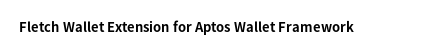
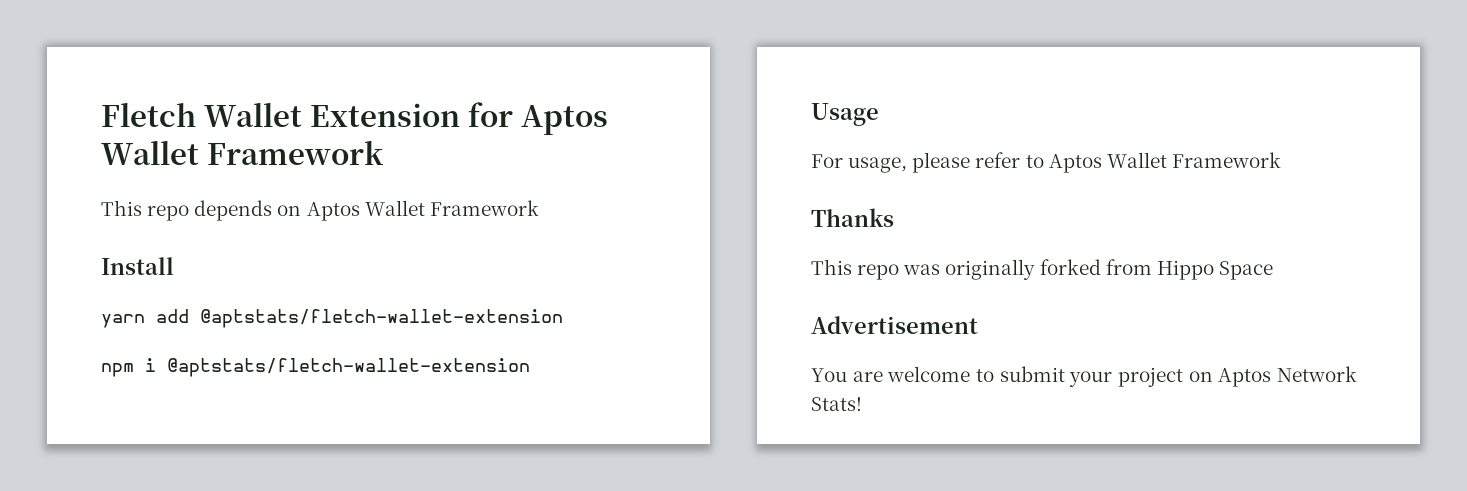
+ This repo depends on Aptos Wallet Framework
+ Install
+ yarn add @aptstats/fletch-wallet-extension
+ npm i @aptstats/fletch-wallet-extension
+ Usage
+ For usage, please refer to Aptos Wallet Framework
+ Thanks
+ This repo was originally forked from Hippo Space
+ Advertisement
+ You are welcome to submit your project on Aptos Network Stats!

